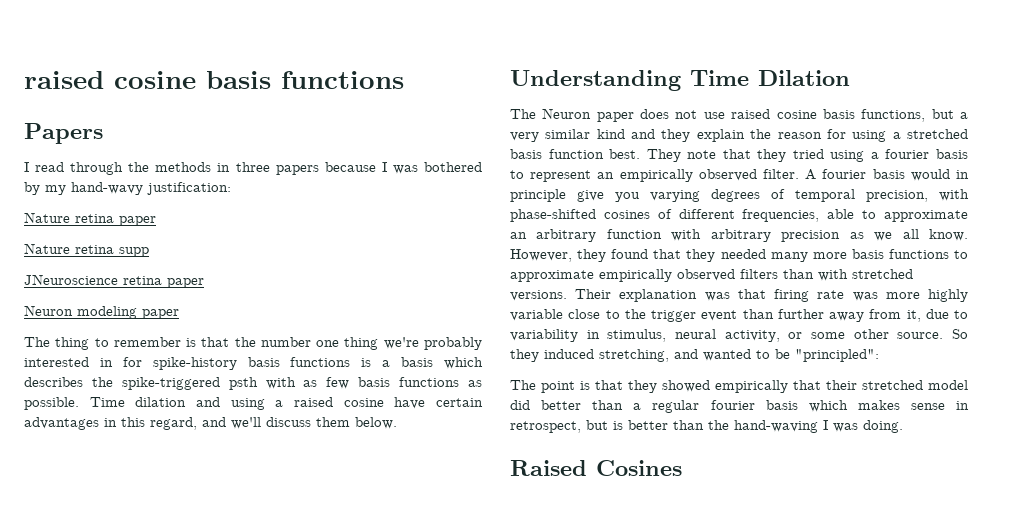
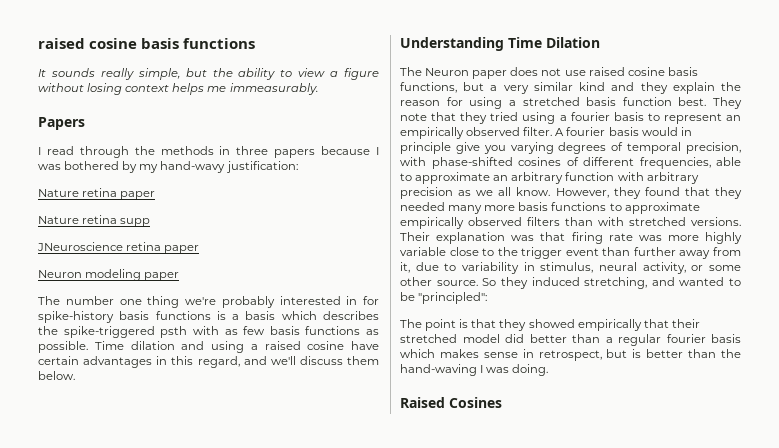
+ It sounds really simple, but the ability to view a figure without losing context helps me immeasurably.
- The thing to remember is that the number one thing we're probably interested in for spike-history basis functions is a basis which describes the spike-triggered psth with as few basis functions as possible.
+ The number one thing we're probably interested in for spike-history basis functions is a basis which describes the spike-triggered psth with as few basis functions as possible.

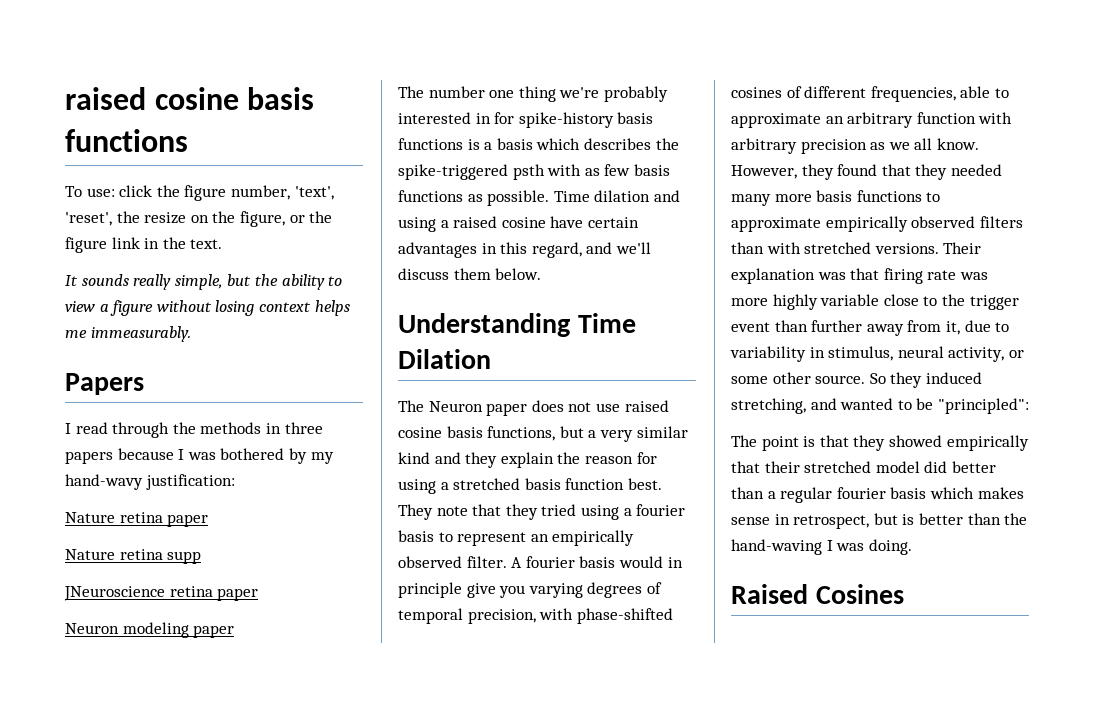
+ To use: click the figure number, 'text', 'reset', the resize on the figure, or the figure link in the text.

